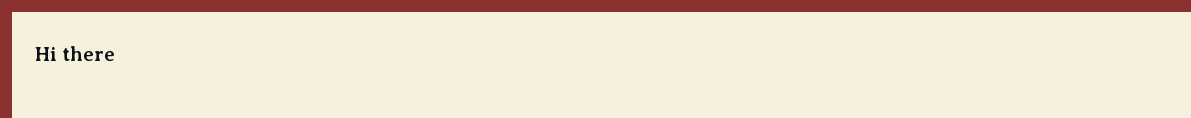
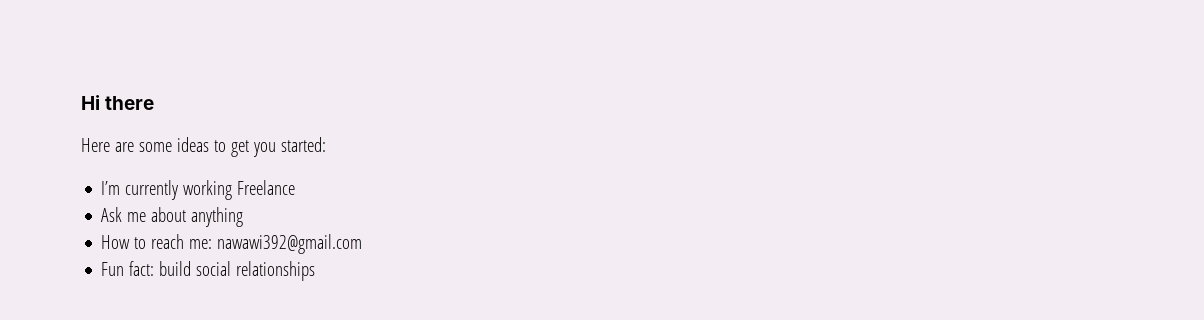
+ Here are some ideas to get you started:
+ I’m currently working Freelance
+ Ask me about anything
+ How to reach me: nawawi392@gmail.com
+ Fun fact: build social relationships

